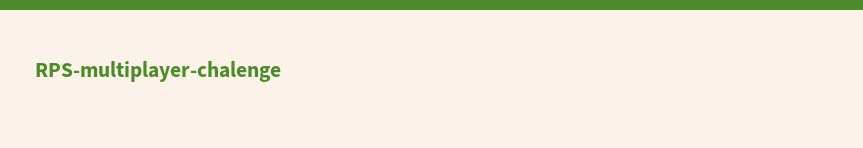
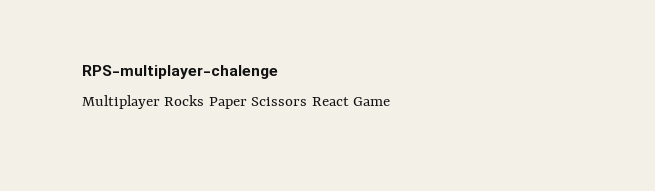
+ Multiplayer Rocks Paper Scissors React Game

